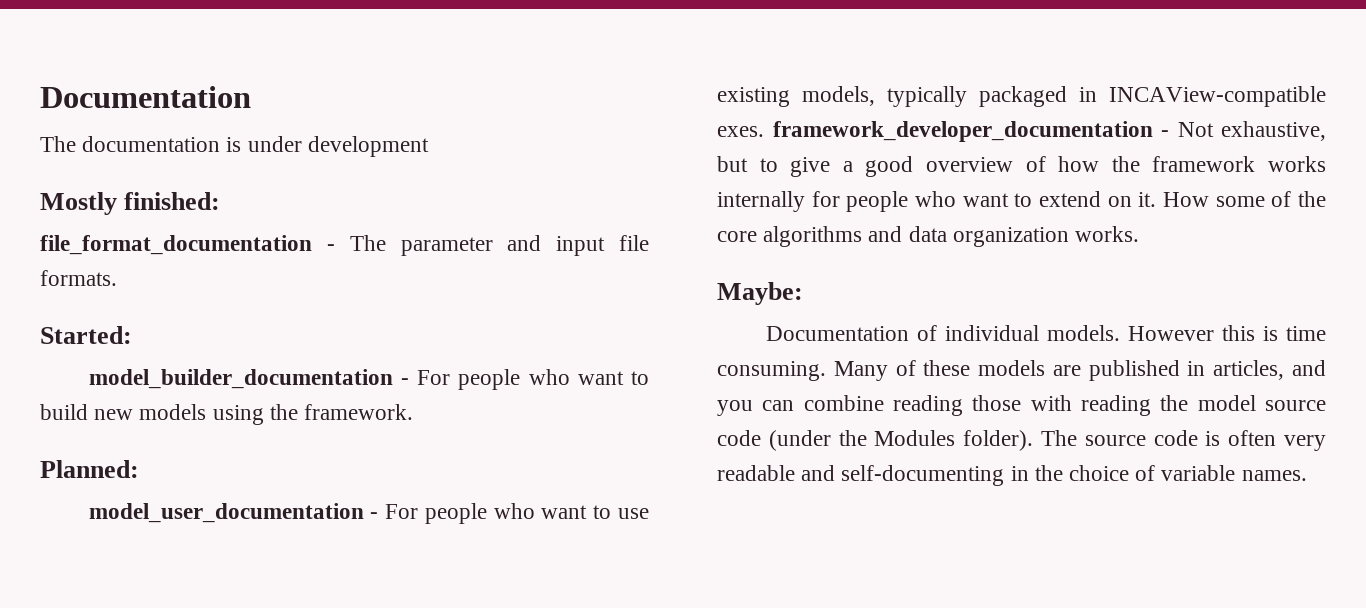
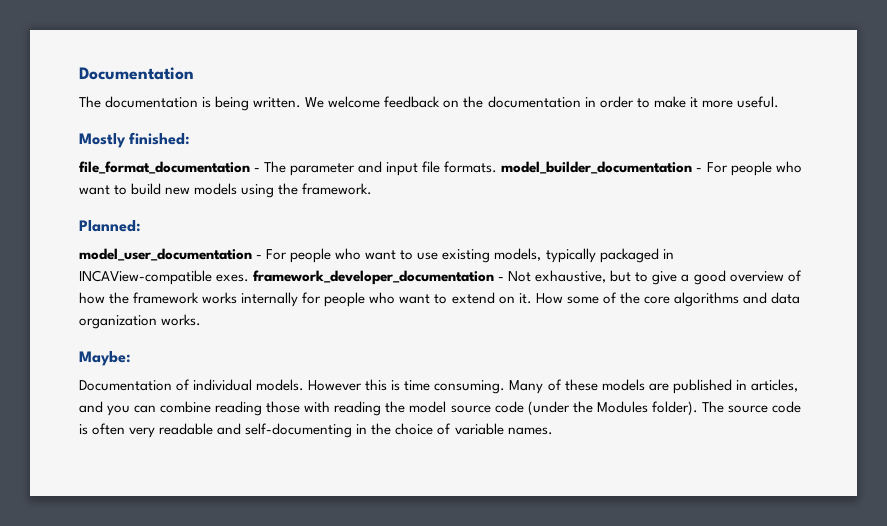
- The documentation is under development
+ The documentation is being written. We welcome feedback on the documentation in order to make it more useful.
- file_format_documentation - The parameter and input file formats.
- Started:
- model_builder_documentation - For people who want to build new models using the framework.
+ file_format_documentation - The parameter and input file formats. model_builder_documentation - For people who want to build new models using the framework.

